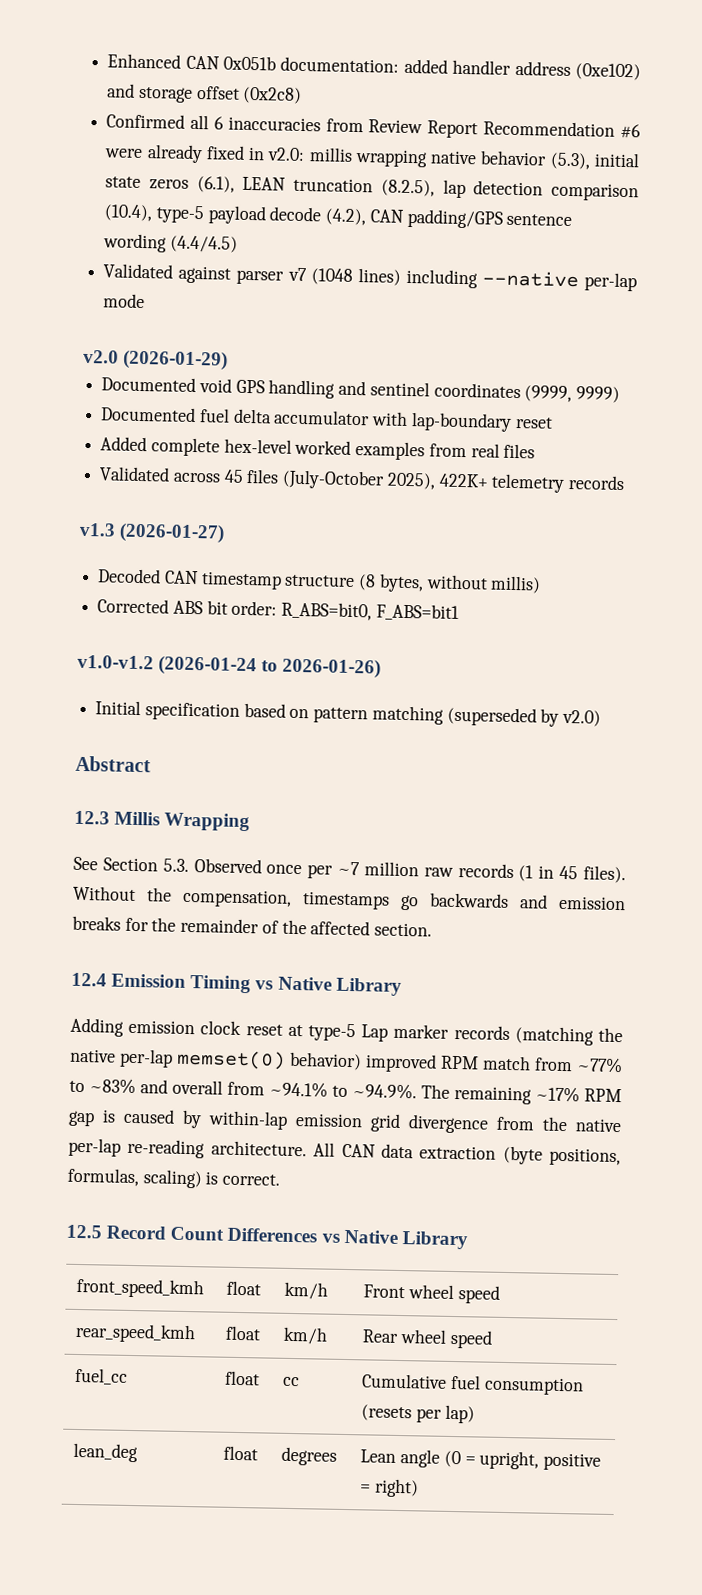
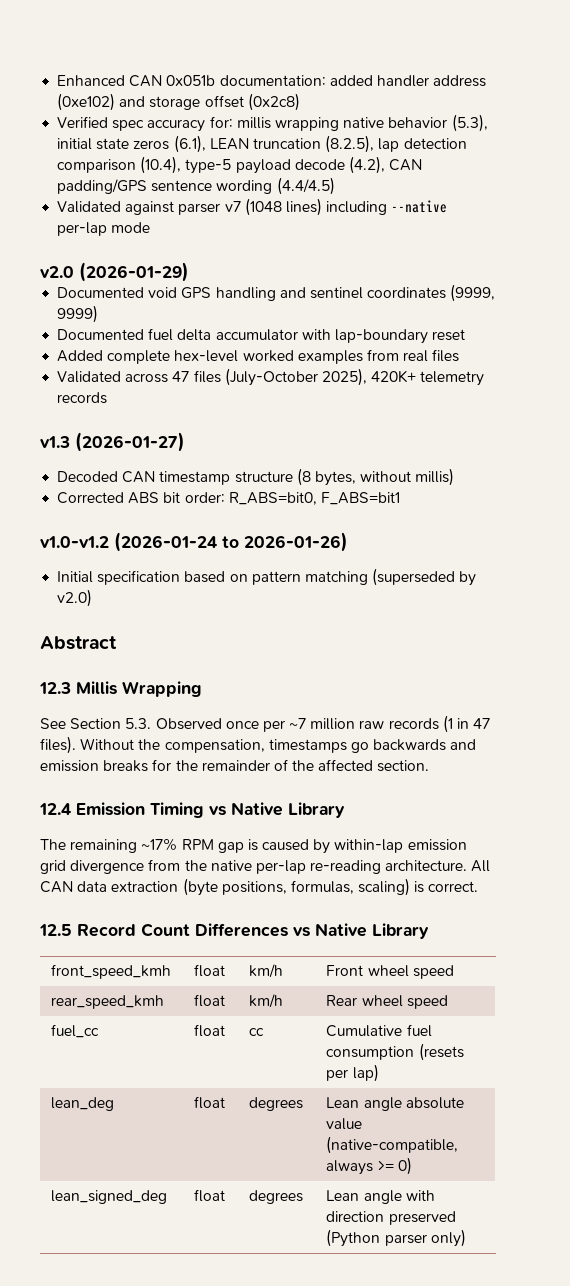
- Confirmed all 6 inaccuracies from Review Report Recommendation #6 were already fixed in v2.0: millis wrapping native behavior (5.3), initial state zeros (6.1), LEAN truncation (8.2.5), lap detection comparison (10.4), type-5 payload decode (4.2), CAN padding/GPS sentence wording (4.4/4.5)
+ Verified spec accuracy for: millis wrapping native behavior (5.3), initial state zeros (6.1), LEAN truncation (8.2.5), lap detection comparison (10.4), type-5 payload decode (4.2), CAN padding/GPS sentence wording (4.4/4.5)
- Validated across 45 files (July-October 2025), 422K+ telemetry records
+ Validated across 47 files (July-October 2025), 420K+ telemetry records
- See Section 5.3. Observed once per ~7 million raw records (1 in 45 files).
+ See Section 5.3. Observed once per ~7 million raw records (1 in 47 files).
- Adding emission clock reset at type-5 Lap marker records (matching the native per-lap memset(0) behavior) improved RPM match from ~77% to ~83% and overall from ~94.1% to ~94.9%. The remaining ~17% RPM gap is caused by within-lap emission grid divergence from the native per-lap re-reading architecture.
+ The remaining ~17% RPM gap is caused by within-lap emission grid divergence from the native per-lap re-reading architecture.
- lean_deg | float | degrees | Lean angle (0 = upright, positive = right)
+ lean_deg | float | degrees | Lean angle absolute value (native-compatible, always >= 0)
+ lean_signed_deg | float | degrees | Lean angle with direction preserved (Python parser only)

